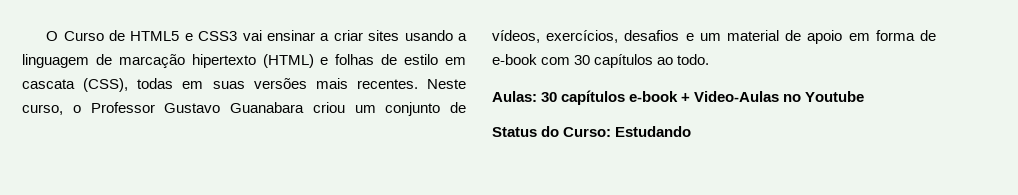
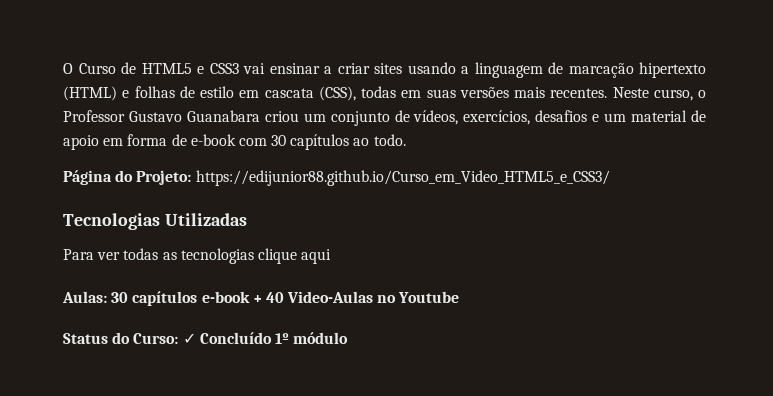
+ Página do Projeto: https://edijunior88.github.io/Curso_em_Video_HTML5_e_CSS3/
+ Tecnologias Utilizadas
+ Para ver todas as tecnologias clique aqui
- Aulas: 30 capítulos e-book + Video-Aulas no Youtube
+ Aulas: 30 capítulos e-book + 40 Video-Aulas no Youtube
- Status do Curso: Estudando
+ Status do Curso: ✓ Concluído 1º módulo

